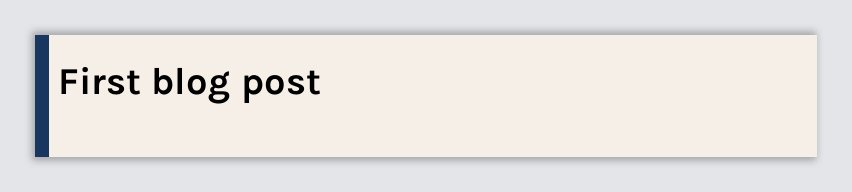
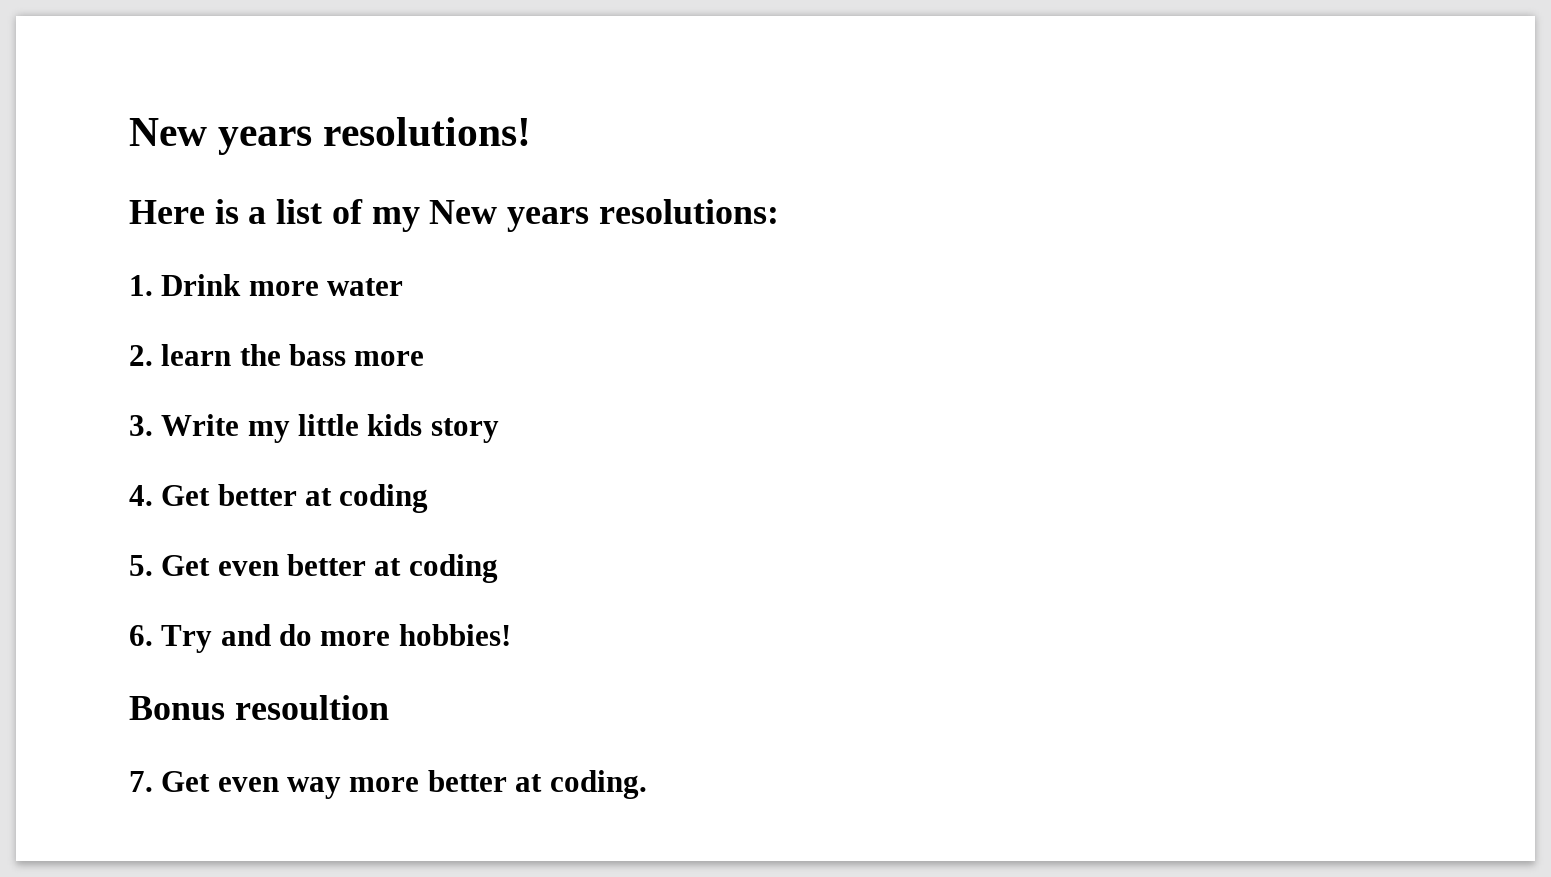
- First blog post
+ New years resolutions!
+ Here is a list of my New years resolutions:
+ 1. Drink more water
+ 2. learn the bass more
+ 3. Write my little kids story
+ 4. Get better at coding
+ 5. Get even better at coding
+ 6. Try and do more hobbies!
+ Bonus resoultion
+ 7. Get even way more better at coding.

